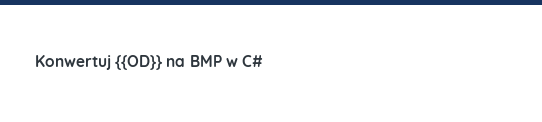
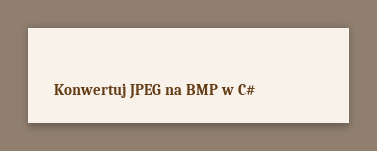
- Konwertuj {{OD}} na BMP w C#
+ Konwertuj JPEG na BMP w C#

